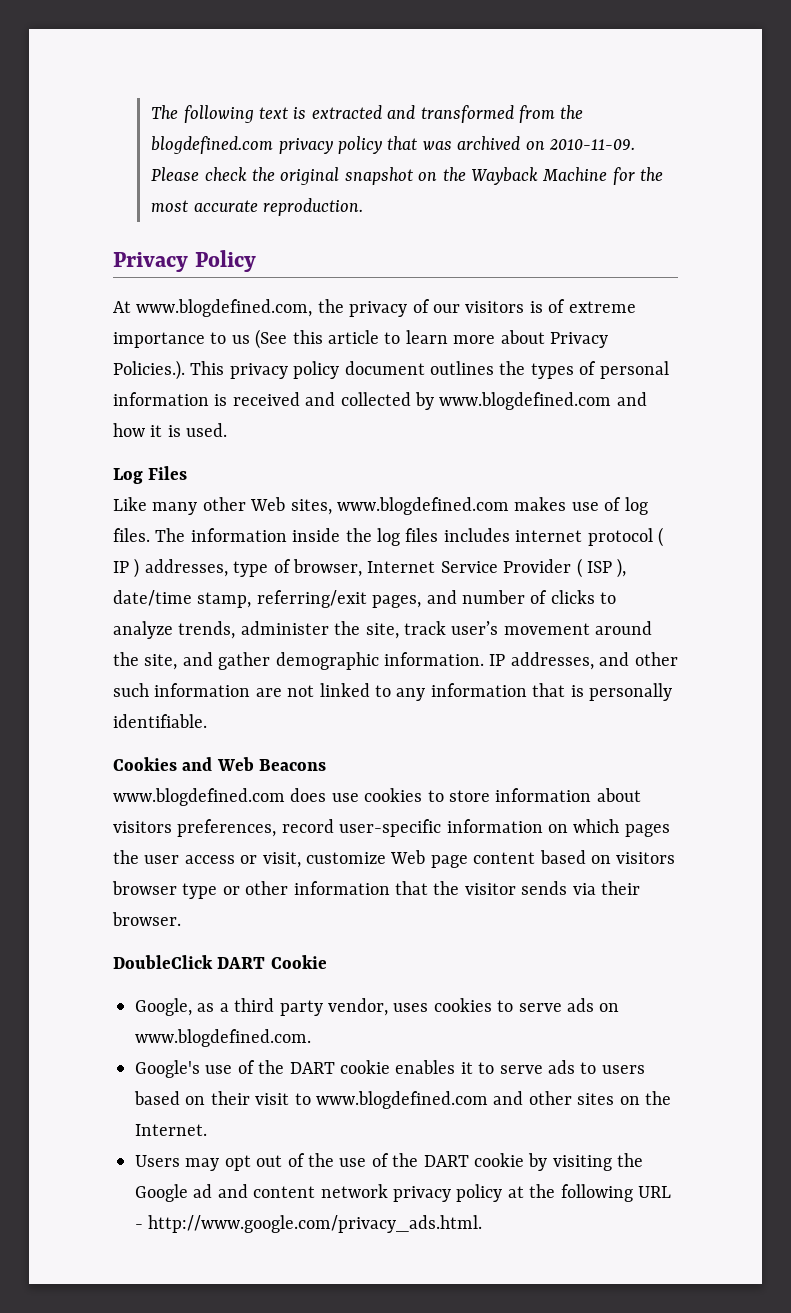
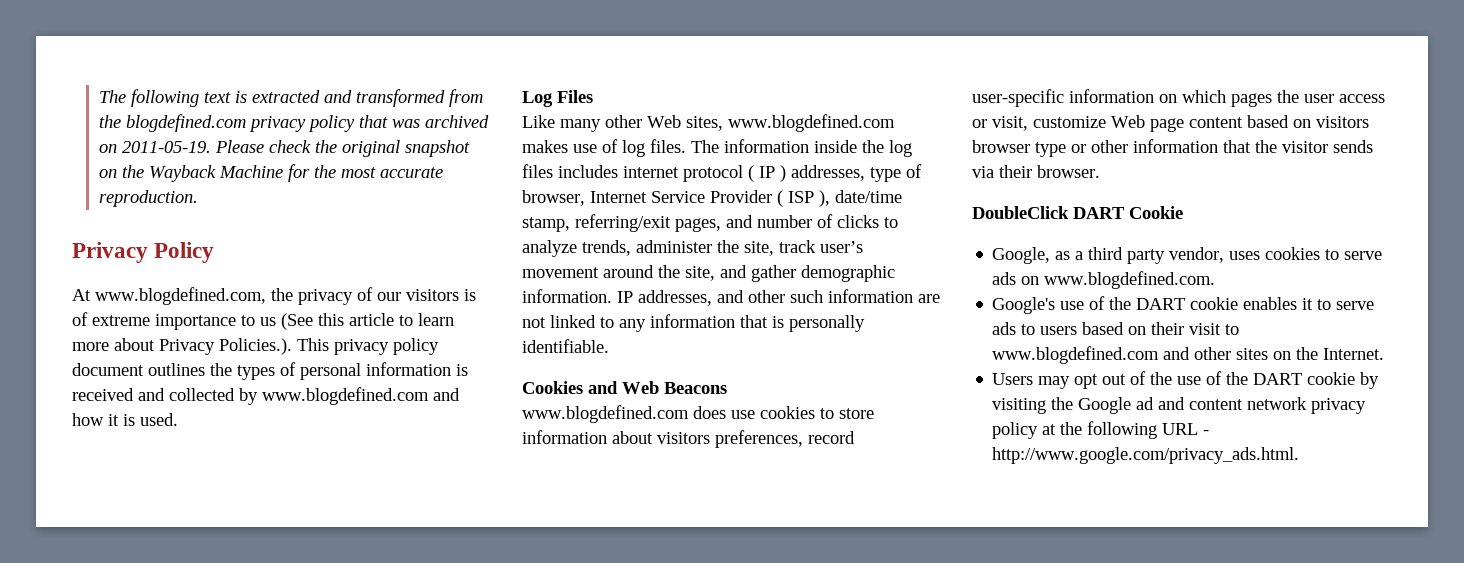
- The following text is extracted and transformed from the blogdefined.com privacy policy that was archived on 2010-11-09.
+ The following text is extracted and transformed from the blogdefined.com privacy policy that was archived on 2011-05-19.

